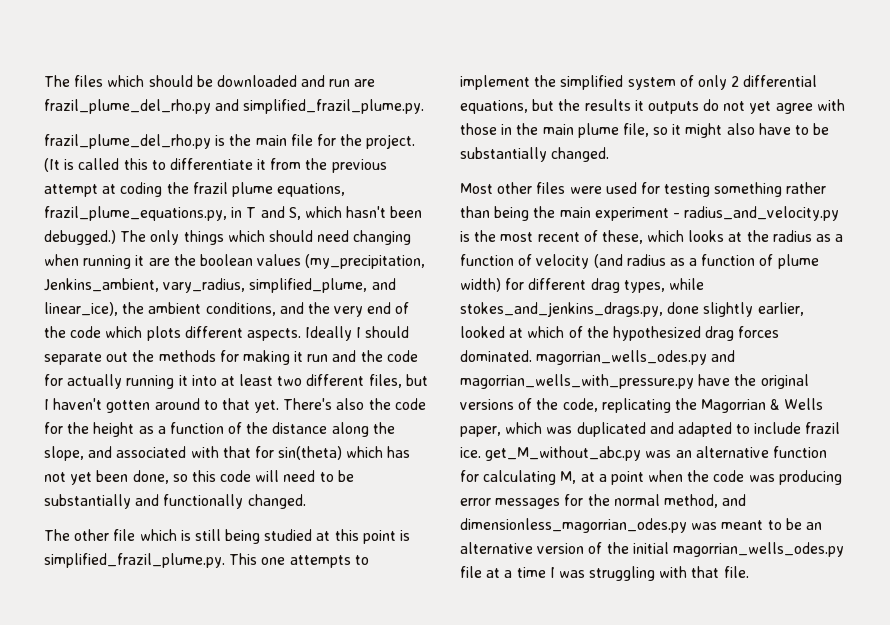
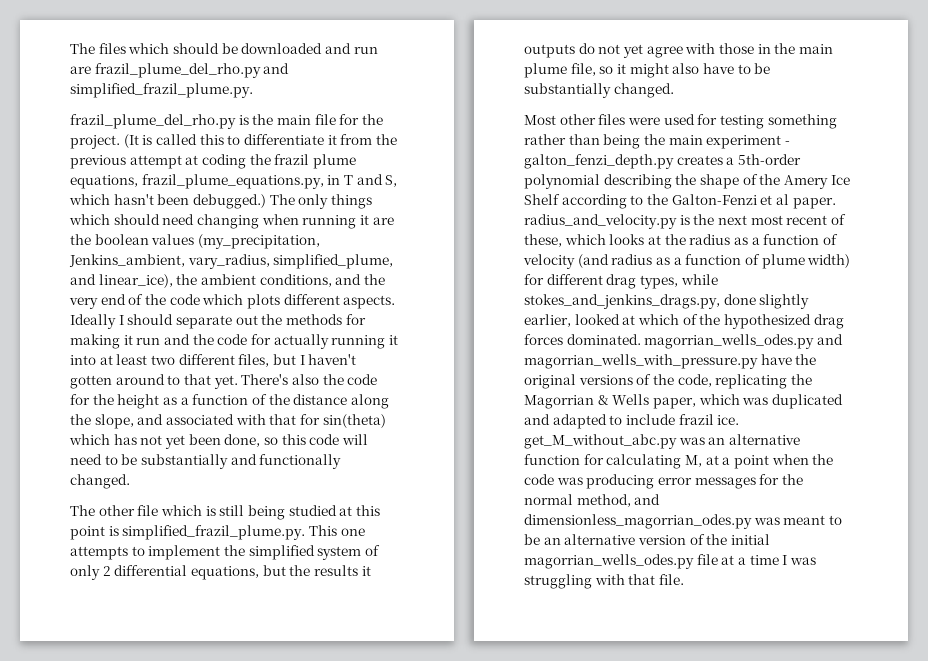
- Most other files were used for testing something rather than being the main experiment - radius_and_velocity.py is the most recent of these, which looks at the radius as a function of velocity (and radius as a function of plume width) for different drag types, while stokes_and_jenkins_drags.py, done slightly earlier, looked at which of the hypothesized drag forces dominated. magorrian_wells_odes.py and magorrian_wells_with_pressure.py have the original versions of the code, replicating the Magorrian & Wells paper, which was duplicated and adapted to include frazil ice. get_M_without_abc.py was an alternative function for calculating M, at a point when the code was producing error messages for the normal method, and dimensionless_magorrian_odes.py was meant to be an alternative version of the initial magorrian_wells_odes.py file at a time I was struggling with that file.
+ Most other files were used for testing something rather than being the main experiment - galton_fenzi_depth.py creates a 5th-order polynomial describing the shape of the Amery Ice Shelf according to the Galton-Fenzi et al paper. radius_and_velocity.py is the next most recent of these, which looks at the radius as a function of velocity (and radius as a function of plume width) for different drag types, while stokes_and_jenkins_drags.py, done slightly earlier, looked at which of the hypothesized drag forces dominated. magorrian_wells_odes.py and magorrian_wells_with_pressure.py have the original versions of the code, replicating the Magorrian & Wells paper, which was duplicated and adapted to include frazil ice. get_M_without_abc.py was an alternative function for calculating M, at a point when the code was producing error messages for the normal method, and dimensionless_magorrian_odes.py was meant to be an alternative version of the initial magorrian_wells_odes.py file at a time I was struggling with that file.

